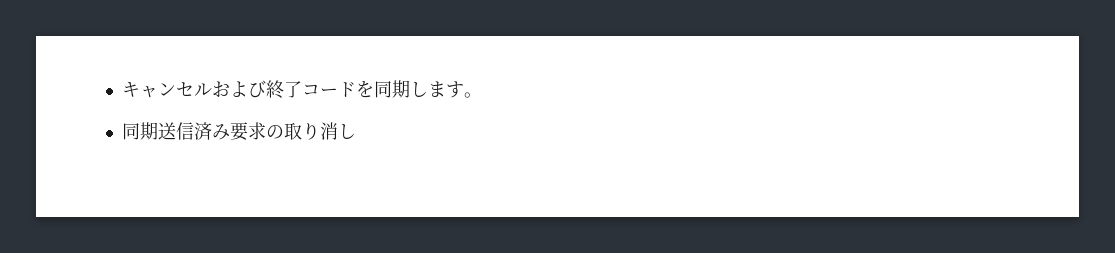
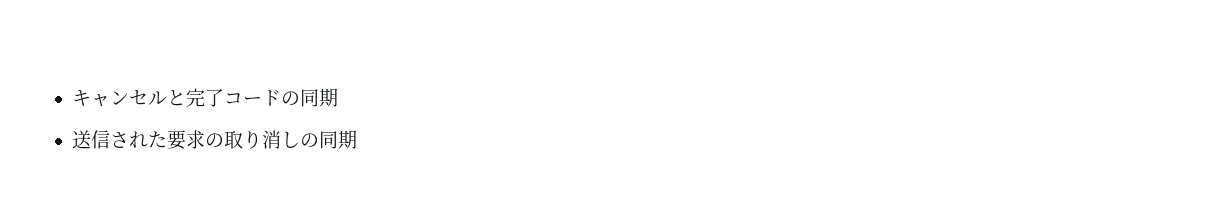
- キャンセルおよび終了コードを同期します。
- 同期送信済み要求の取り消し
+ キャンセルと完了コードの同期
+ 送信された要求の取り消しの同期

